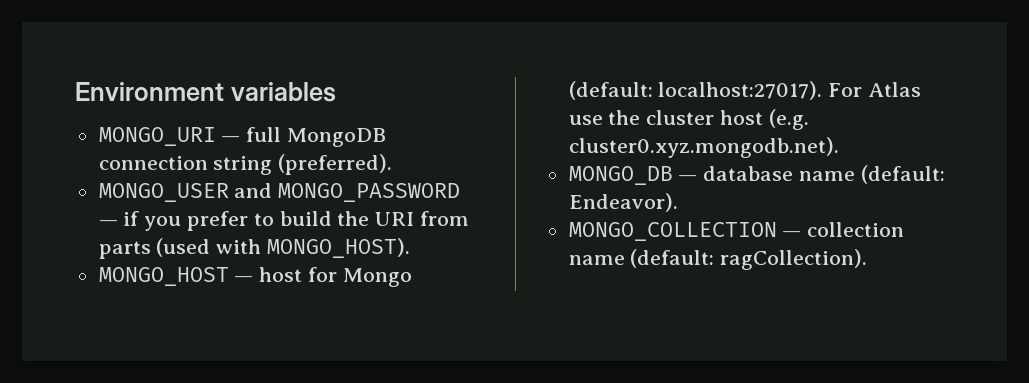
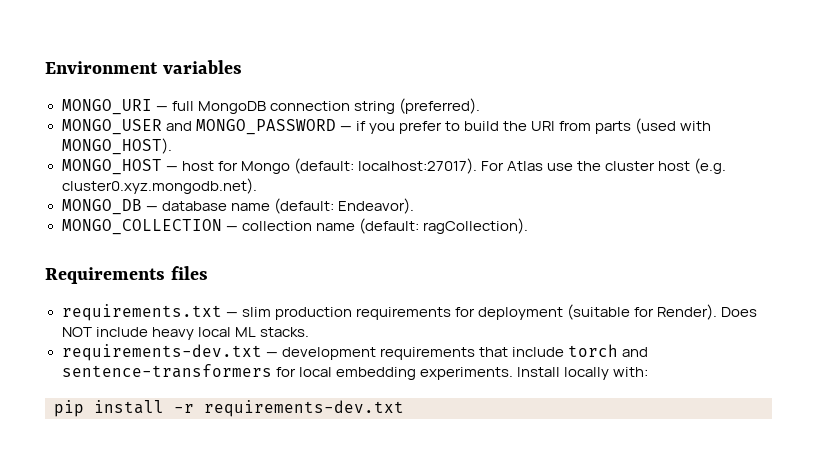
+ Requirements files
+ requirements.txt — slim production requirements for deployment (suitable for Render). Does NOT include heavy local ML stacks.
+ requirements-dev.txt — development requirements that include torch and sentence-transformers for local embedding experiments. Install locally with:
+ pip install -r requirements-dev.txt

